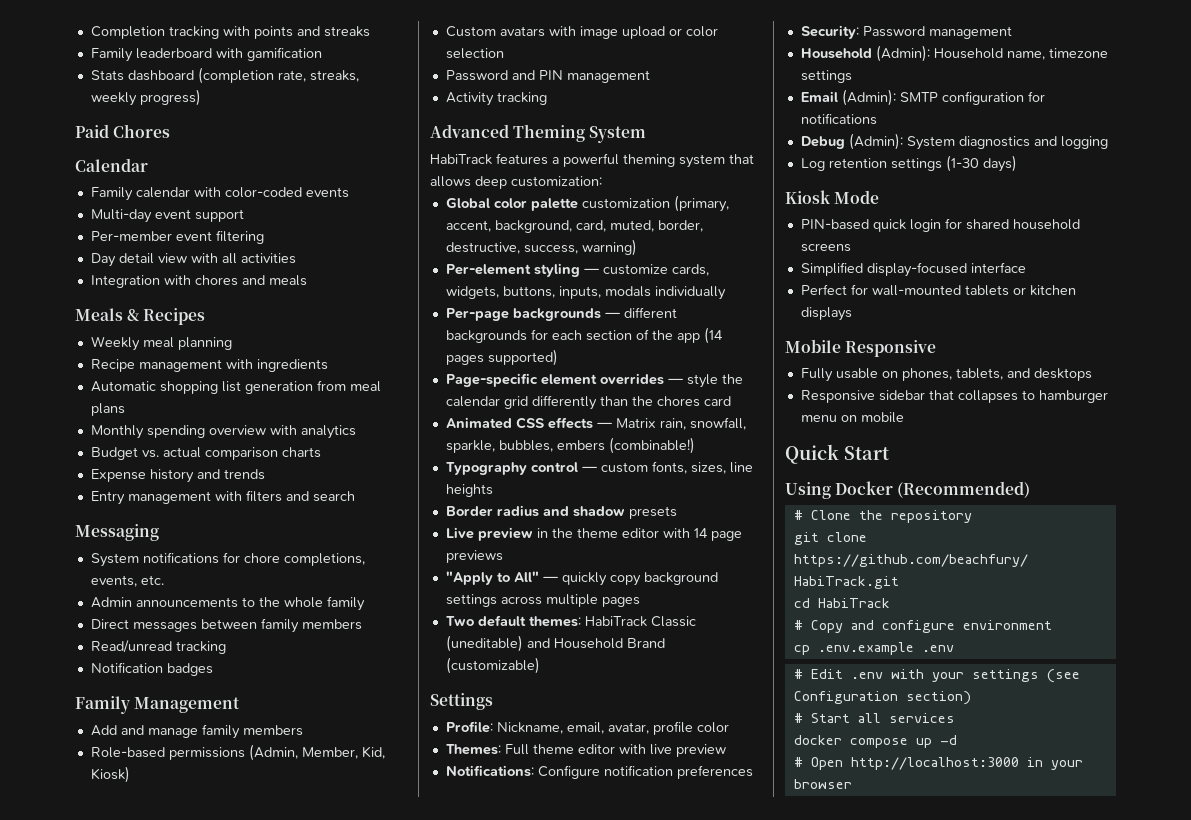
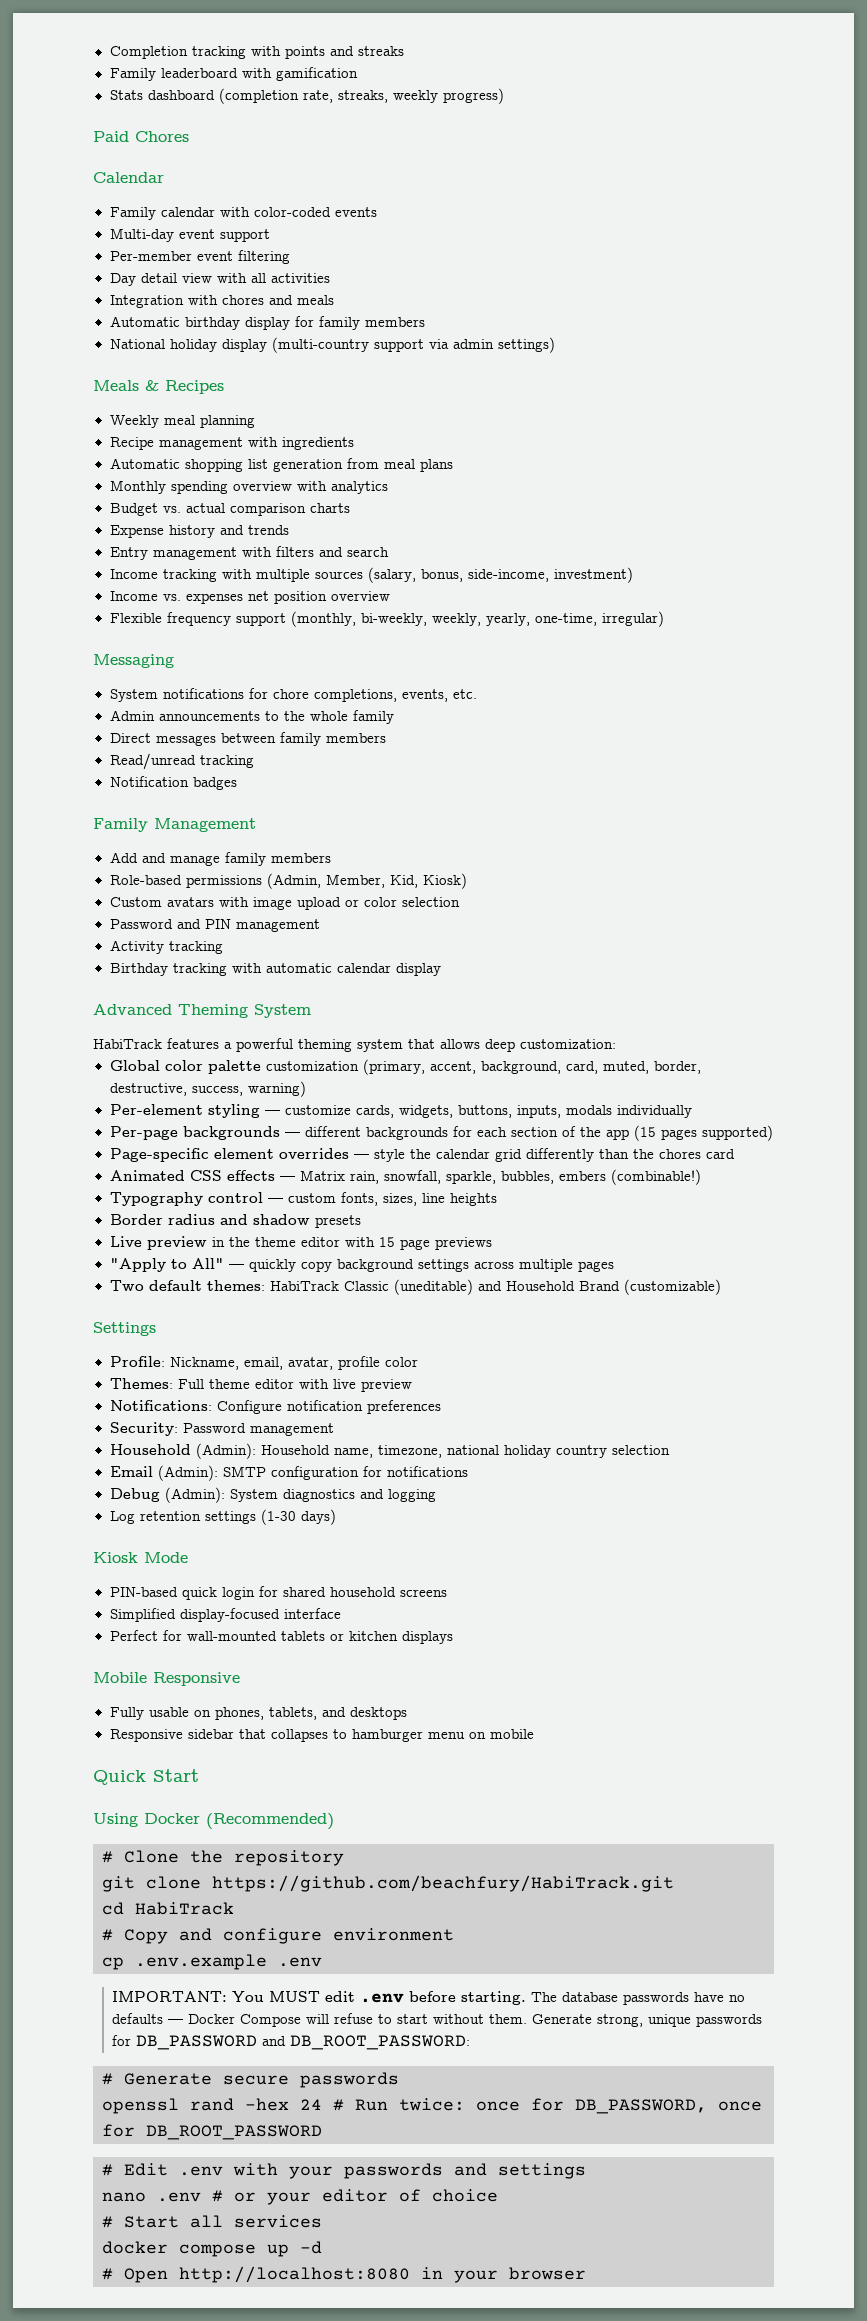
+ Automatic birthday display for family members
+ National holiday display (multi-country support via admin settings)
+ Income tracking with multiple sources (salary, bonus, side-income, investment)
+ Income vs. expenses net position overview
+ Flexible frequency support (monthly, bi-weekly, weekly, yearly, one-time, irregular)
+ Birthday tracking with automatic calendar display
- Per-page backgrounds — different backgrounds for each section of the app (14 pages supported)
+ Per-page backgrounds — different backgrounds for each section of the app (15 pages supported)
- Live preview in the theme editor with 14 page previews
+ Live preview in the theme editor with 15 page previews
- Household (Admin): Household name, timezone settings
+ Household (Admin): Household name, timezone, national holiday country selection
+ IMPORTANT: You MUST edit .env before starting. The database passwords have no defaults — Docker Compose will refuse to start without them. Generate strong, unique passwords for DB_PASSWORD and DB_ROOT_PASSWORD:
+ # Generate secure passwords
+ openssl rand -hex 24 # Run twice: once for DB_PASSWORD, once for DB_ROOT_PASSWORD
- # Edit .env with your settings (see Configuration section)
+ # Edit .env with your passwords and settings
+ nano .env # or your editor of choice
- # Open http://localhost:3000 in your browser
+ # Open http://localhost:8080 in your browser

